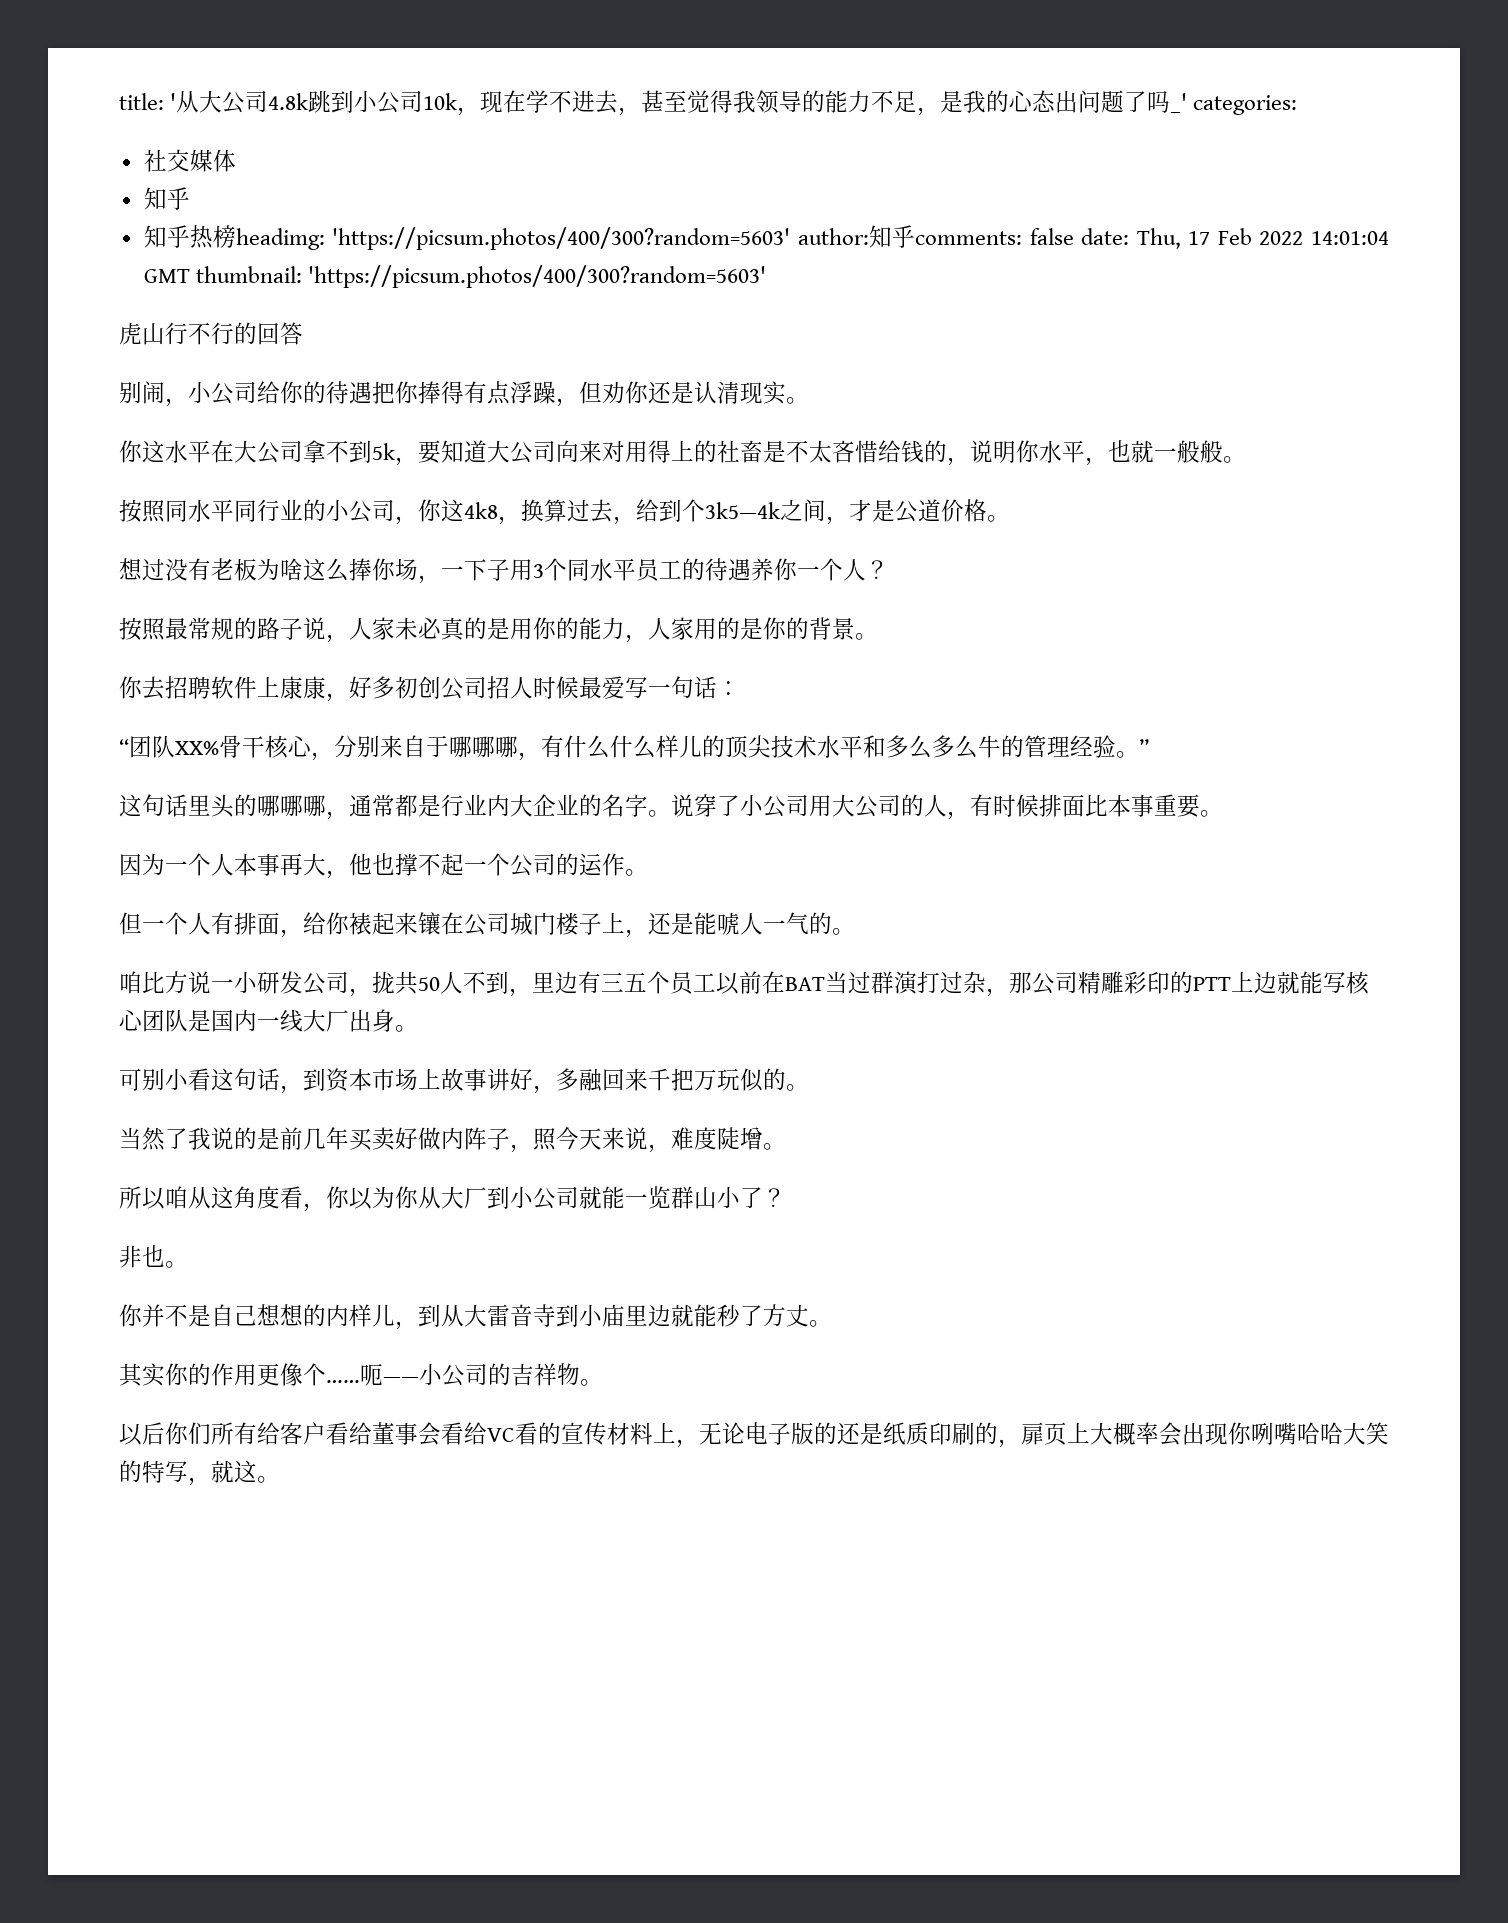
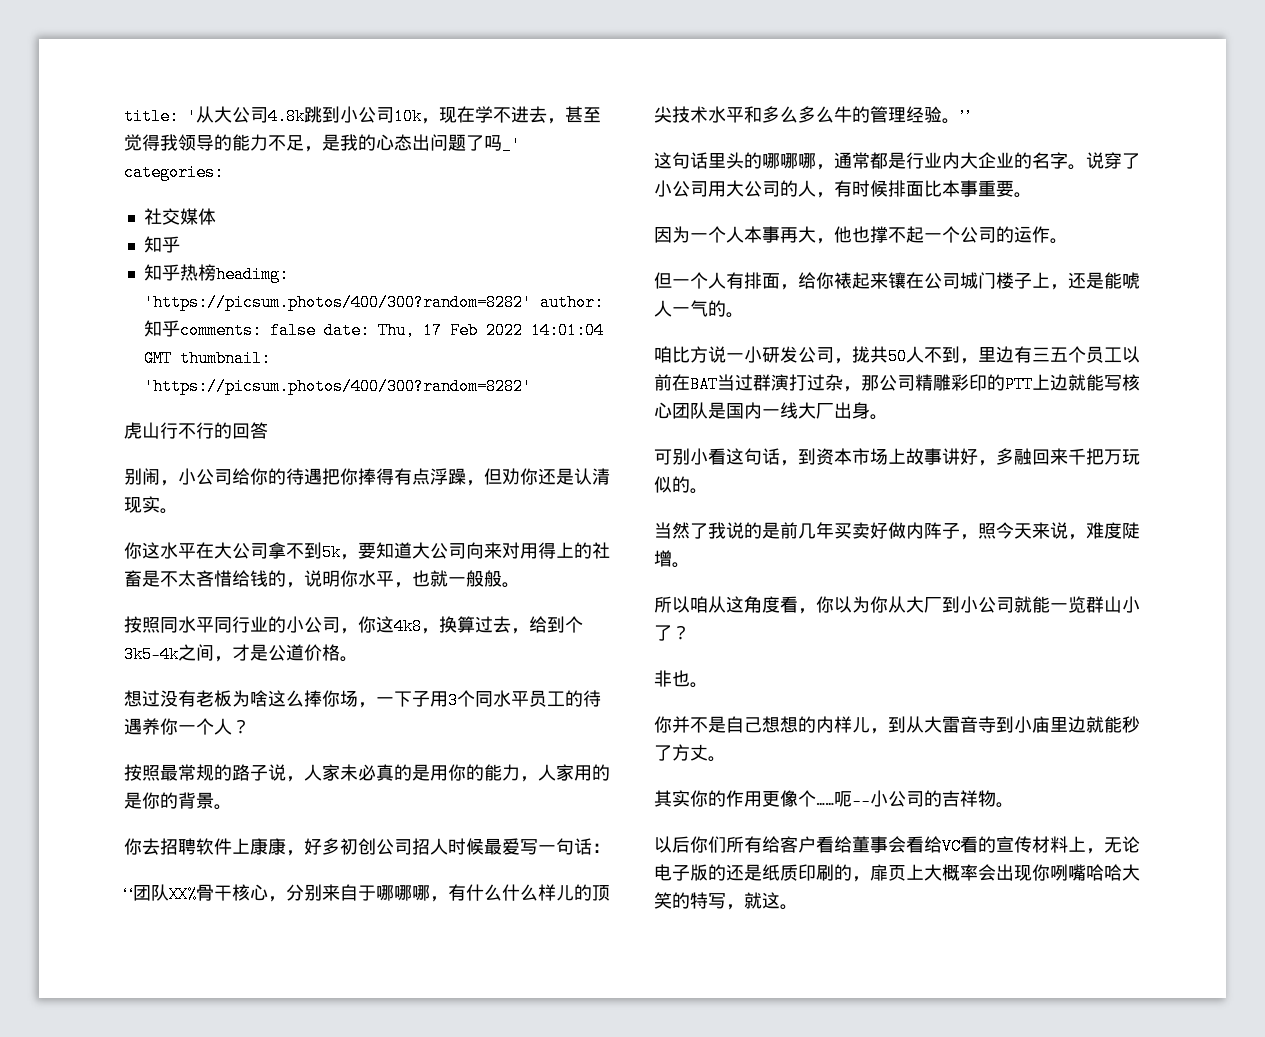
- 知乎热榜headimg: 'https://picsum.photos/400/300?random=5603' author:知乎comments: false date: Thu, 17 Feb 2022 14:01:04 GMT thumbnail: 'https://picsum.photos/400/300?random=5603'
+ 知乎热榜headimg: 'https://picsum.photos/400/300?random=8282' author:知乎comments: false date: Thu, 17 Feb 2022 14:01:04 GMT thumbnail: 'https://picsum.photos/400/300?random=8282'

